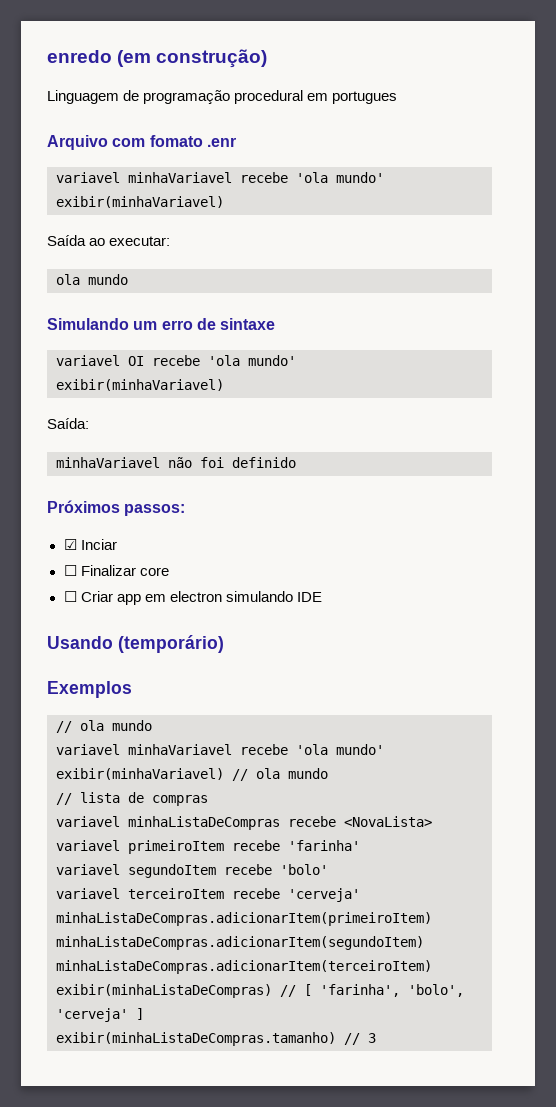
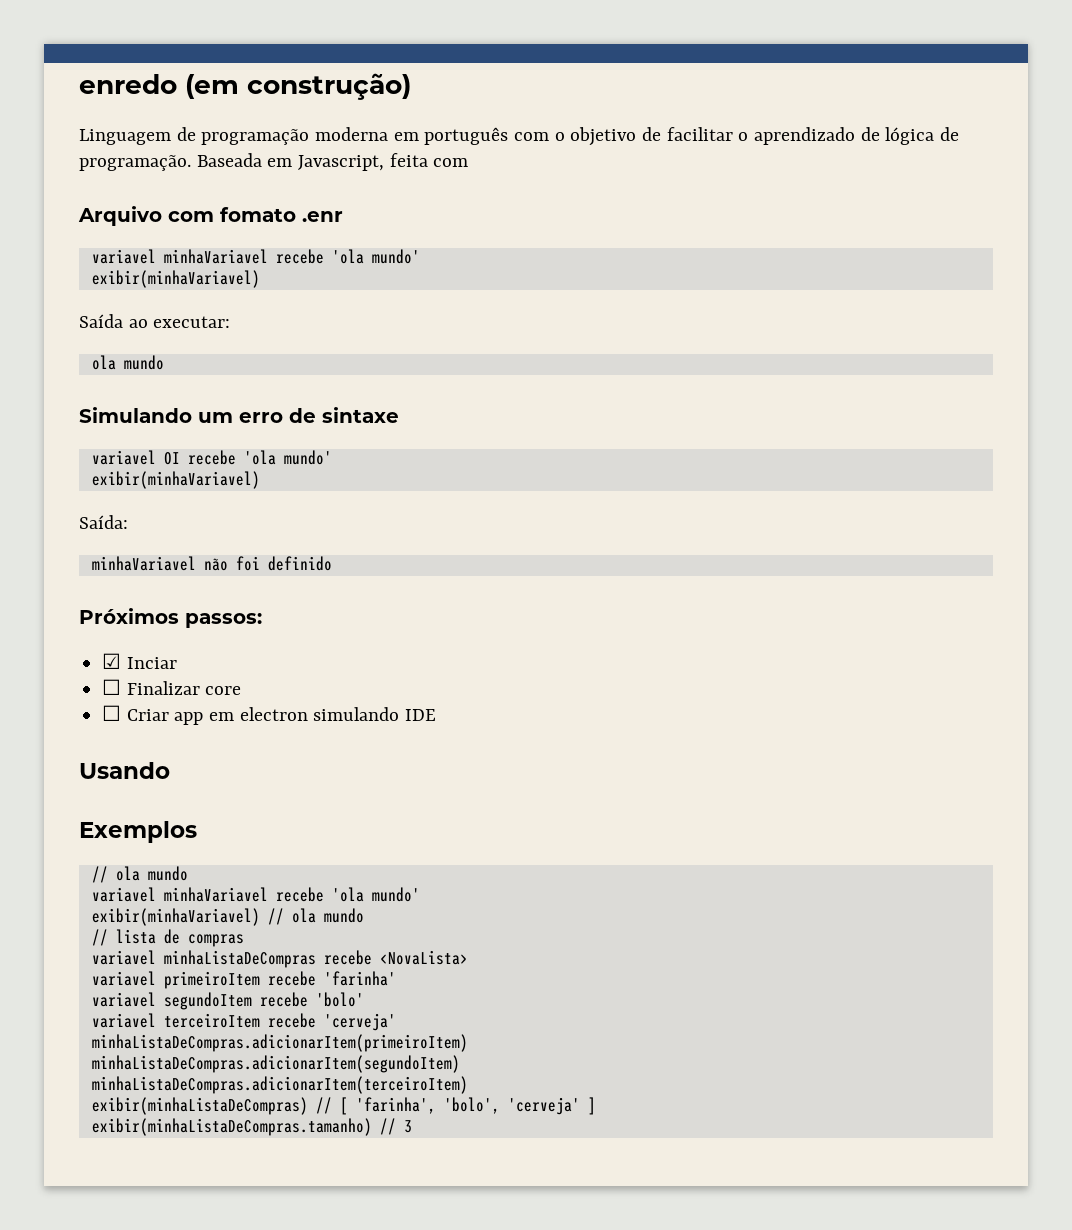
- Linguagem de programação procedural em portugues
+ Linguagem de programação moderna em português com o objetivo de facilitar o aprendizado de lógica de programação. Baseada em Javascript, feita com
- Usando (temporário)
+ Usando

